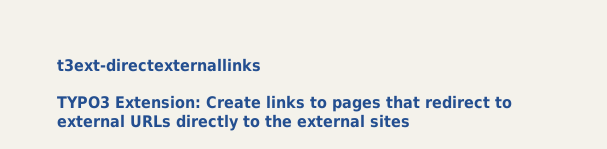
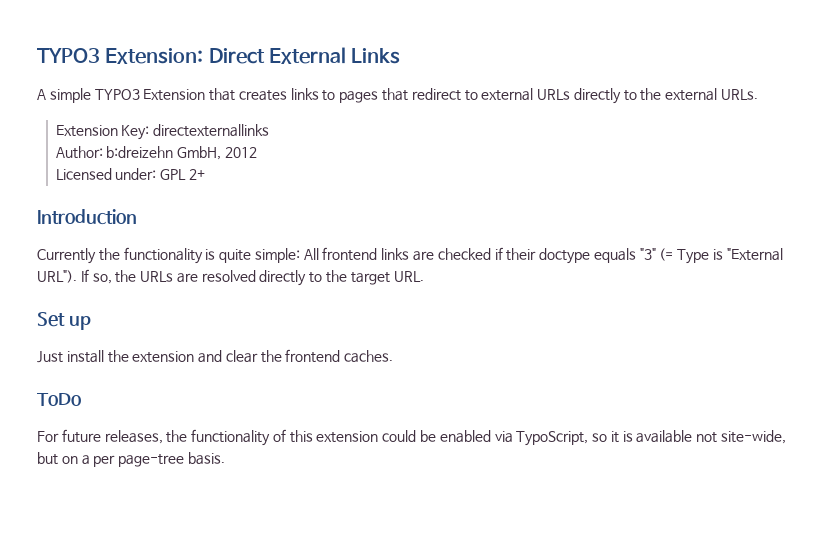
- t3ext-directexternallinks
- TYPO3 Extension: Create links to pages that redirect to external URLs directly to the external sites
+ TYPO3 Extension: Direct External Links
+ A simple TYPO3 Extension that creates links to pages that redirect to external URLs directly to the external URLs.
+ Extension Key: directexternallinks
+ Author: b:dreizehn GmbH, 2012
+ Licensed under: GPL 2+
+ Introduction
+ Currently the functionality is quite simple: All frontend links are checked if their doctype equals "3" (= Type is "External URL"). If so, the URLs are resolved directly to the target URL.
+ Set up
+ Just install the extension and clear the frontend caches.
+ ToDo
+ For future releases, the functionality of this extension could be enabled via TypoScript, so it is available not site-wide, but on a per page-tree basis.

